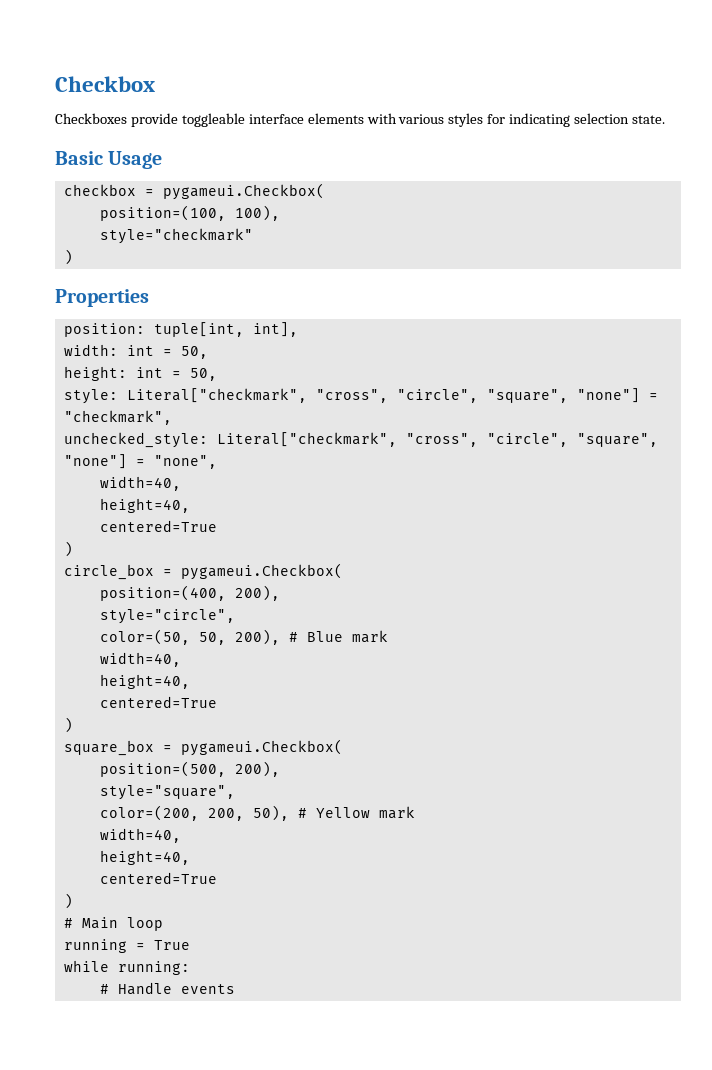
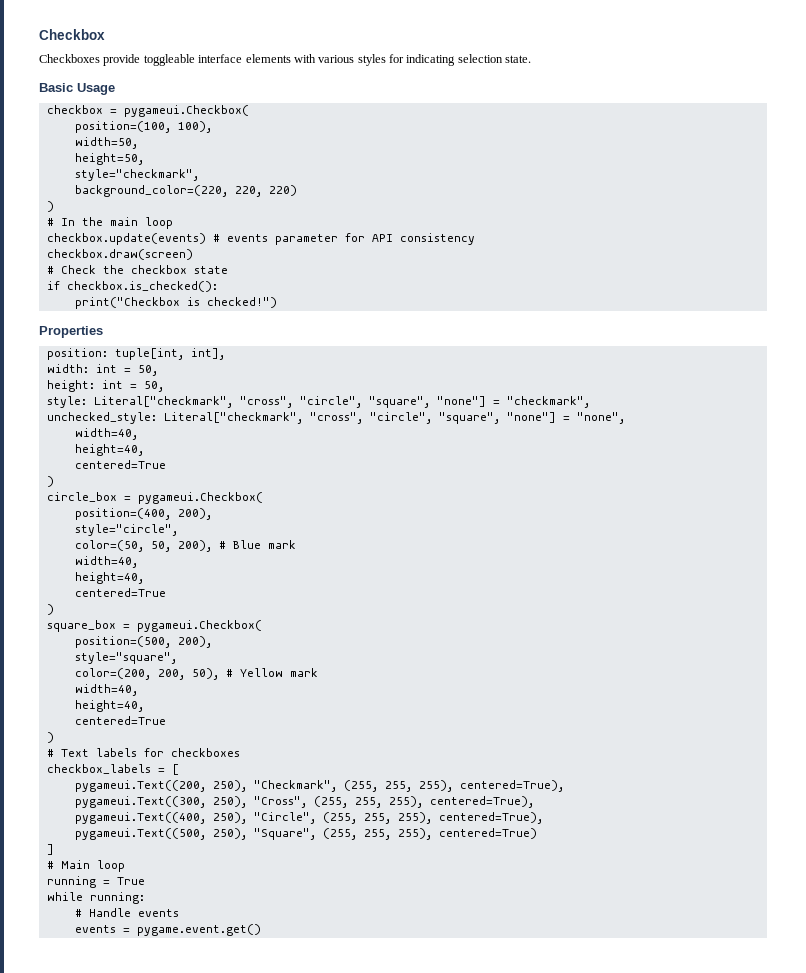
- style="checkmark"
+ width=50,
+ height=50,
+ style="checkmark",
+ background_color=(220, 220, 220)
  )
+ # In the main loop
+ checkbox.update(events) # events parameter for API consistency
+ checkbox.draw(screen)
+ # Check the checkbox state
+ if checkbox.is_checked():
+ print("Checkbox is checked!")
+ # Text labels for checkboxes
+ checkbox_labels = [
+ pygameui.Text((200, 250), "Checkmark", (255, 255, 255), centered=True),
+ pygameui.Text((300, 250), "Cross", (255, 255, 255), centered=True),
+ pygameui.Text((400, 250), "Circle", (255, 255, 255), centered=True),
+ pygameui.Text((500, 250), "Square", (255, 255, 255), centered=True)
+ ]
+ events = pygame.event.get()

